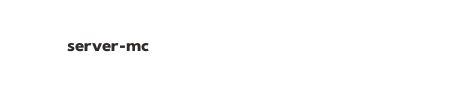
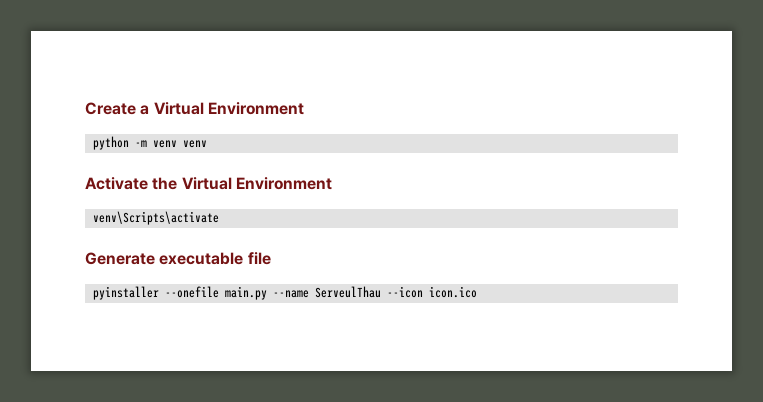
- server-mc
+ Create a Virtual Environment
+ python -m venv venv
+ Activate the Virtual Environment
+ venv\Scripts\activate
+ Generate executable file
+ pyinstaller --onefile main.py --name ServeulThau --icon icon.ico

